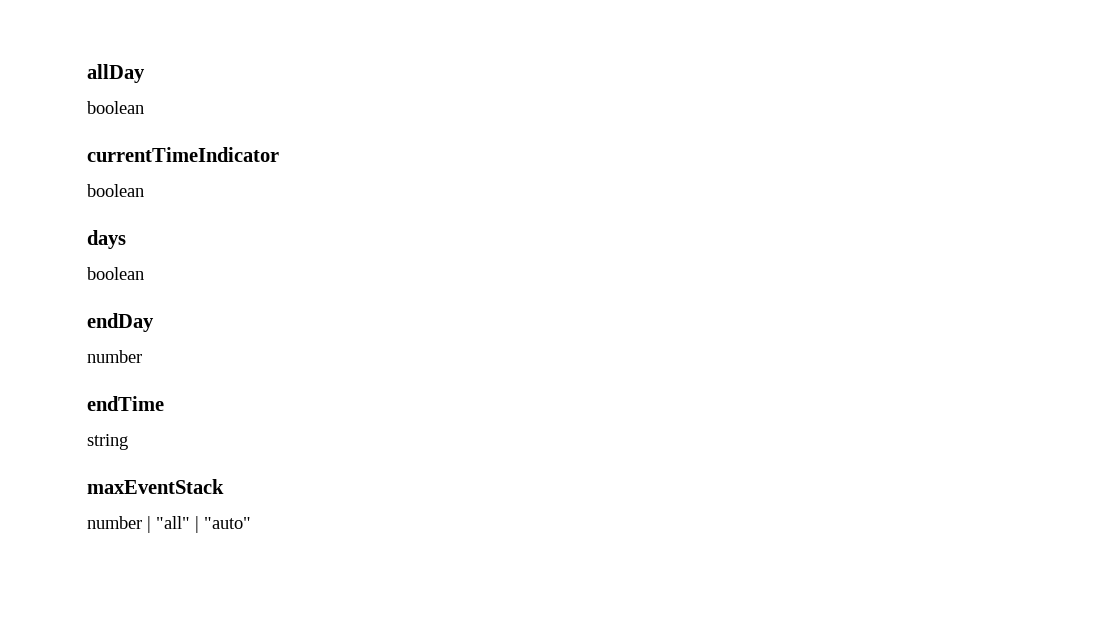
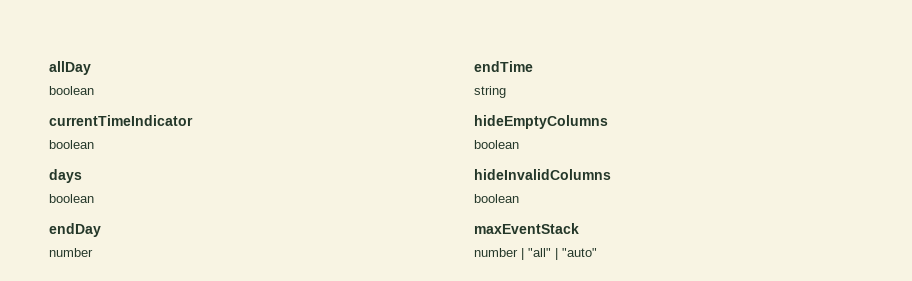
+ hideEmptyColumns
+ boolean
+ hideInvalidColumns
+ boolean

